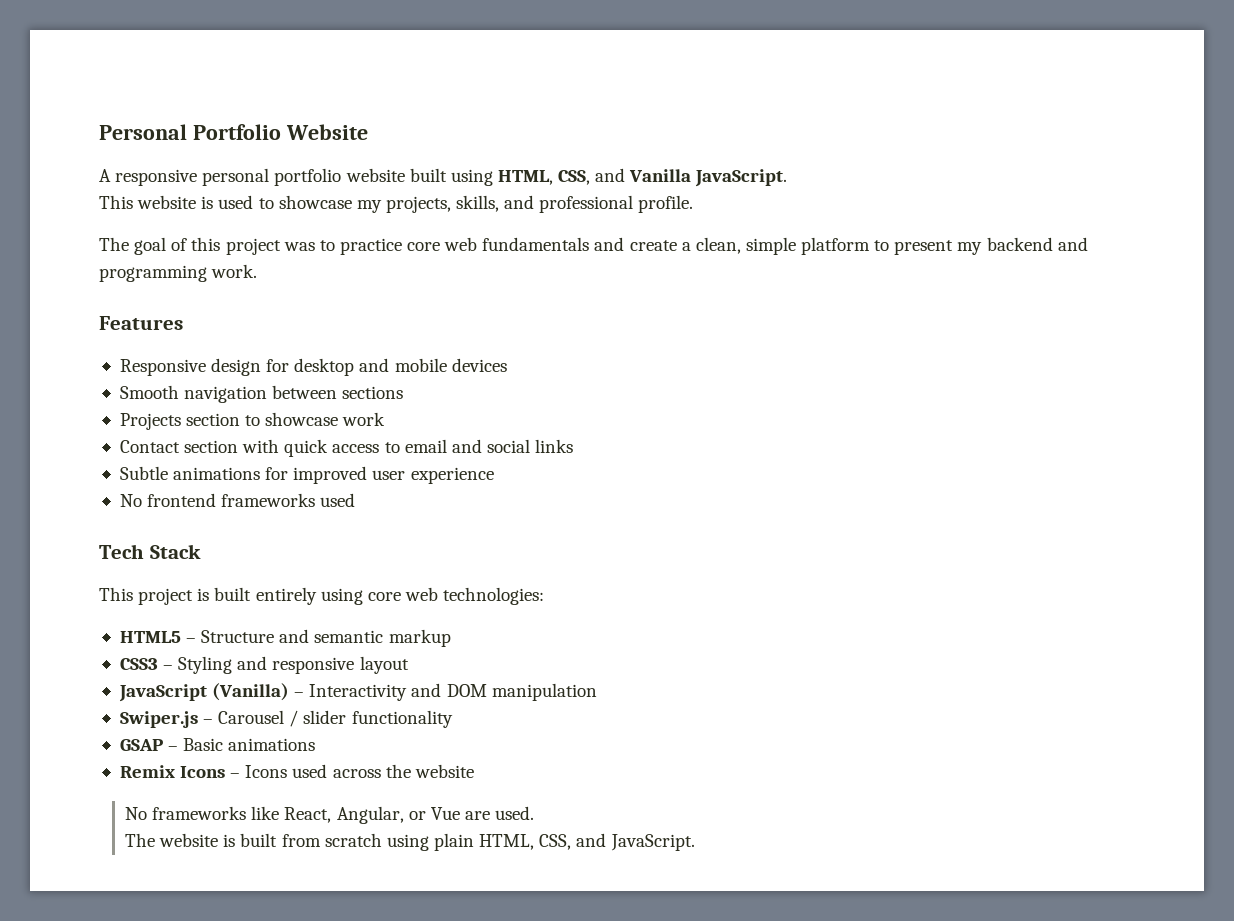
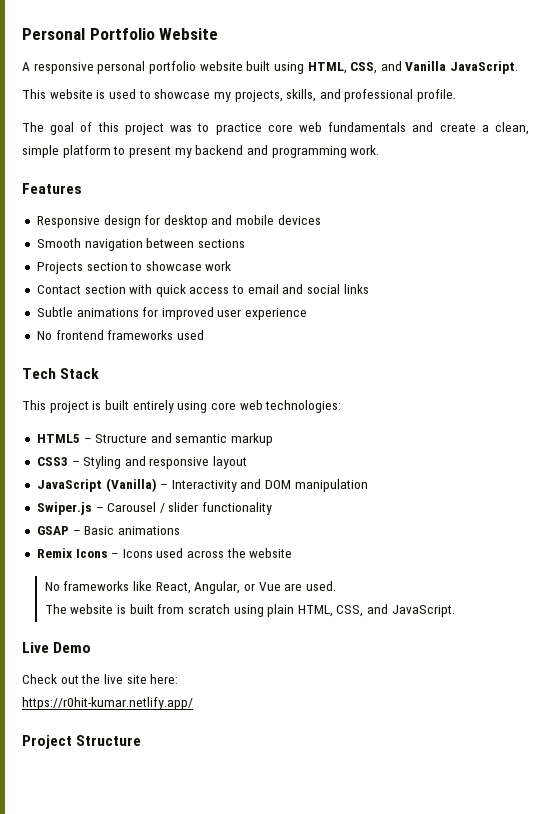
+ Live Demo
+ Check out the live site here:
+ https://r0hit-kumar.netlify.app/
+ Project Structure

